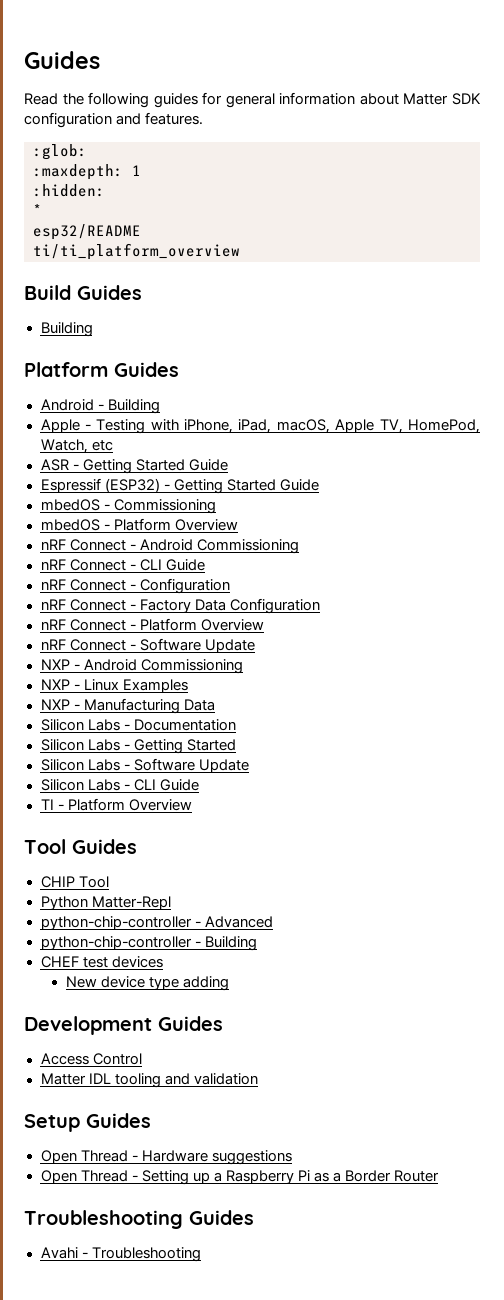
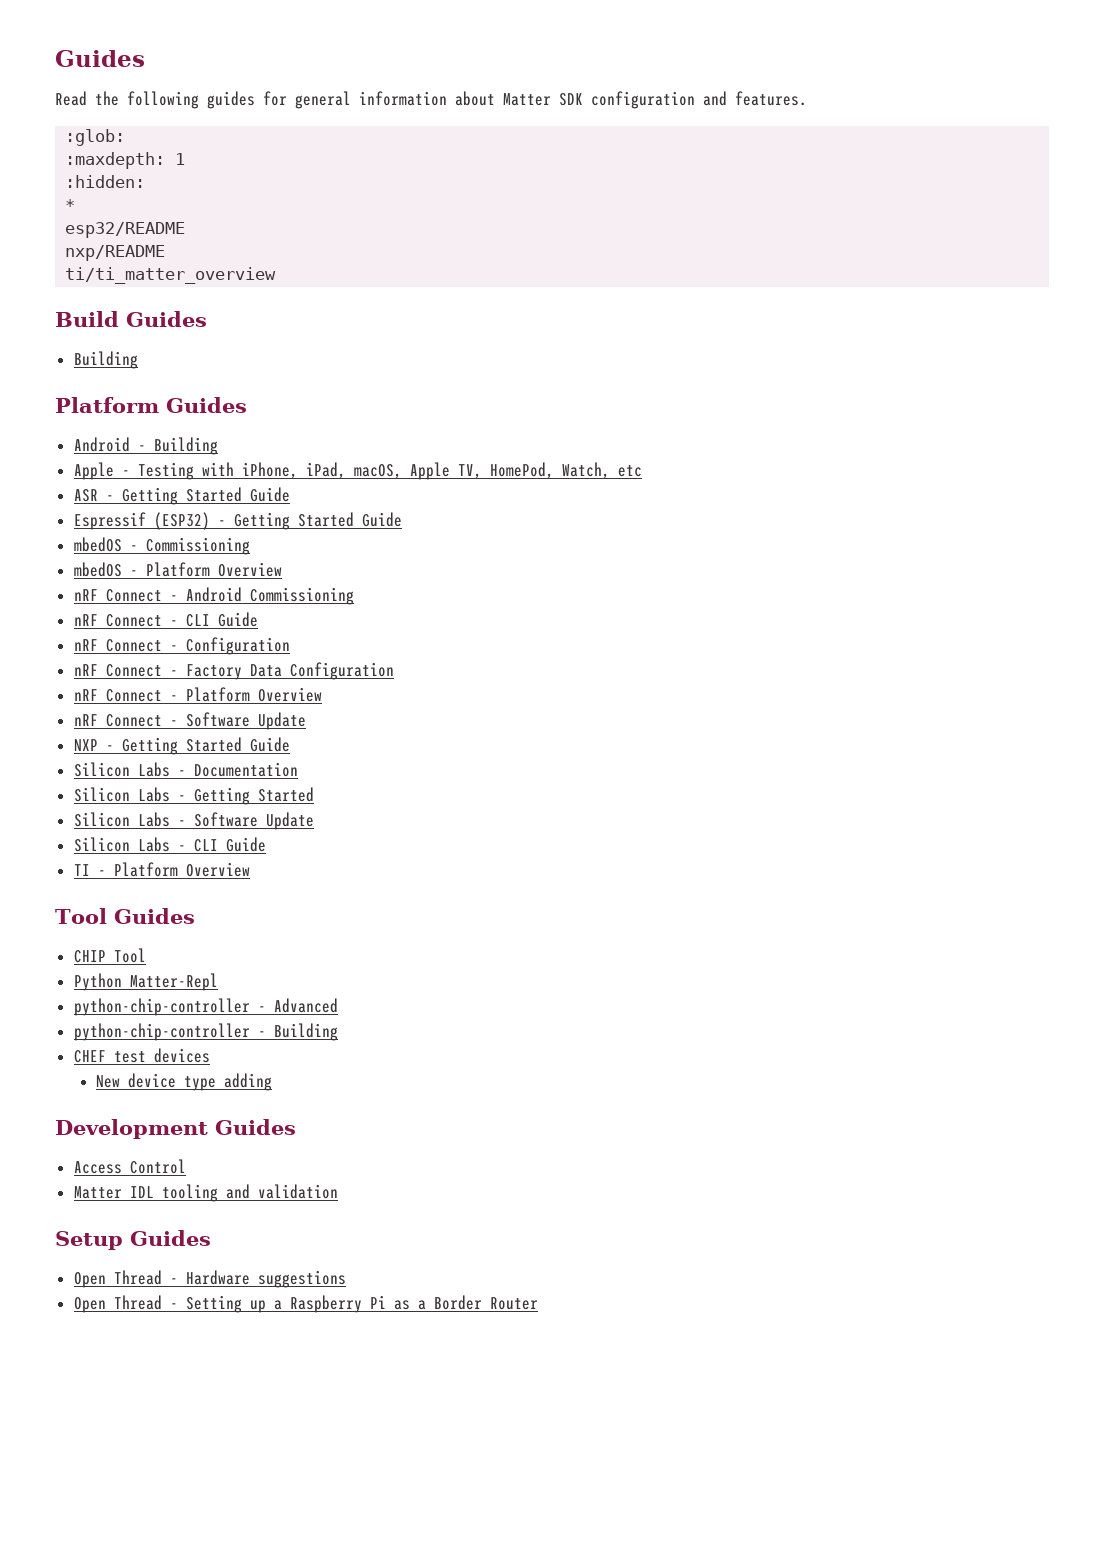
- ti/ti_platform_overview
+ nxp/README
+ ti/ti_matter_overview
- NXP - Android Commissioning
- NXP - Linux Examples
- NXP - Manufacturing Data
+ NXP - Getting Started Guide
- Troubleshooting Guides
- Avahi - Troubleshooting

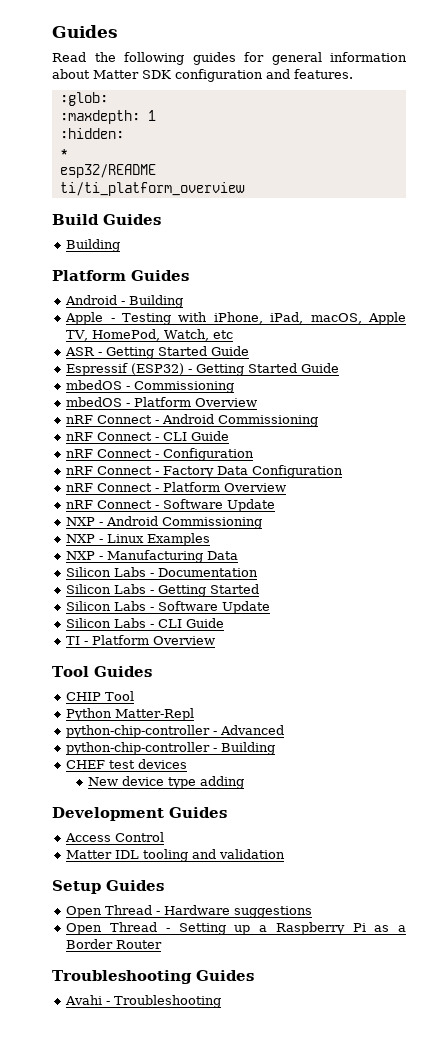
- nxp/README
- ti/ti_matter_overview
+ ti/ti_platform_overview
- NXP - Getting Started Guide
+ NXP - Android Commissioning
+ NXP - Linux Examples
+ NXP - Manufacturing Data
+ Troubleshooting Guides
+ Avahi - Troubleshooting

